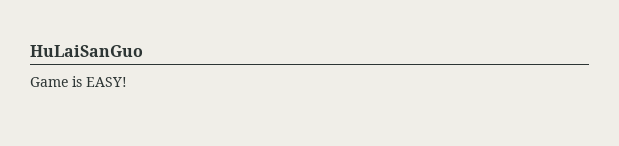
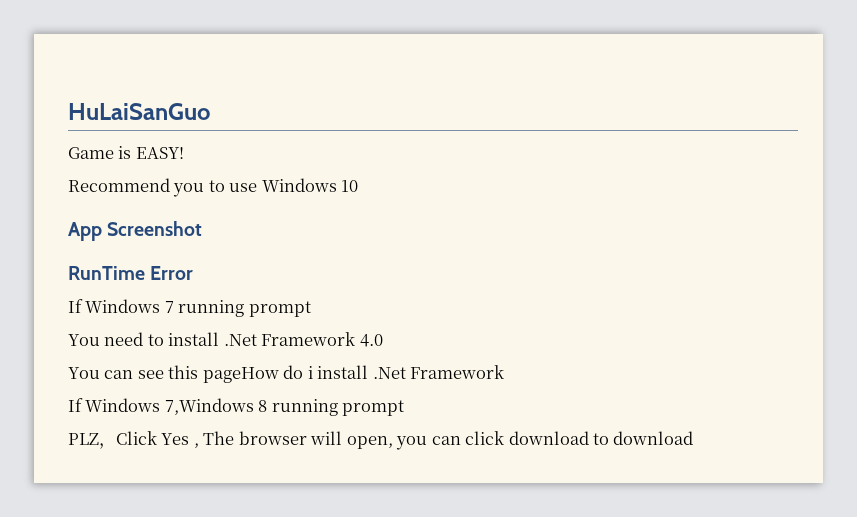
+ Recommend you to use Windows 10
+ App Screenshot
+ RunTime Error
+ If Windows 7 running prompt
+ You need to install .Net Framework 4.0
+ You can see this pageHow do i install .Net Framework
+ If Windows 7,Windows 8 running prompt
+ PLZ，Click Yes , The browser will open, you can click download to download

